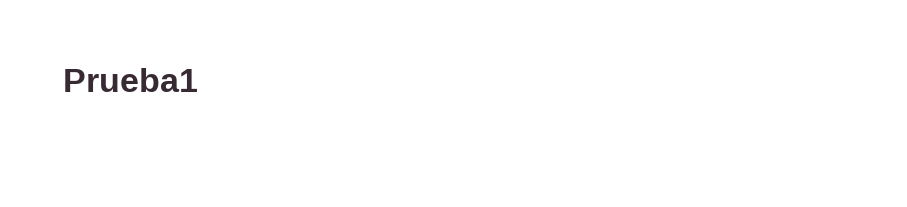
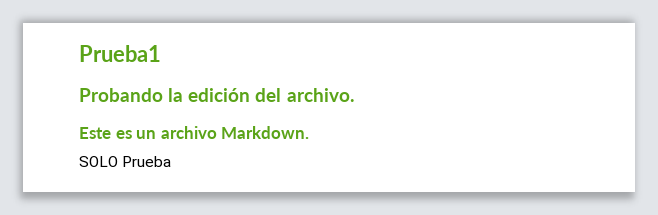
+ Probando la edición del archivo.
+ Este es un archivo Markdown.
+ SOLO Prueba

